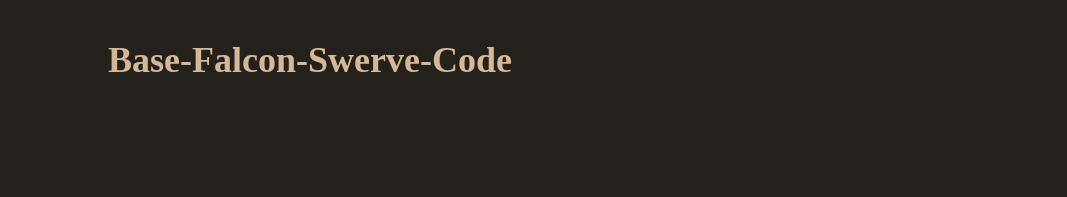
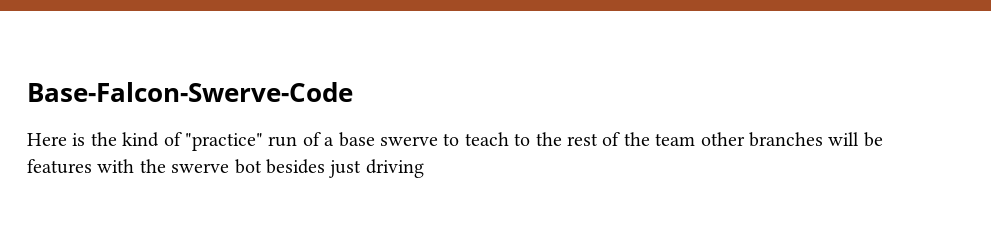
+ Here is the kind of "practice" run of a base swerve to teach to the rest of the team other branches will be features with the swerve bot besides just driving

